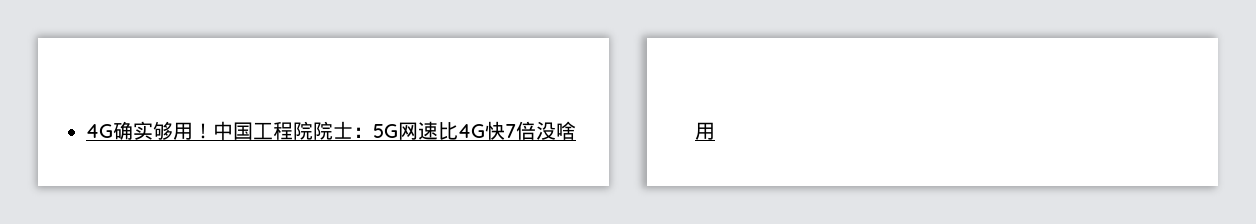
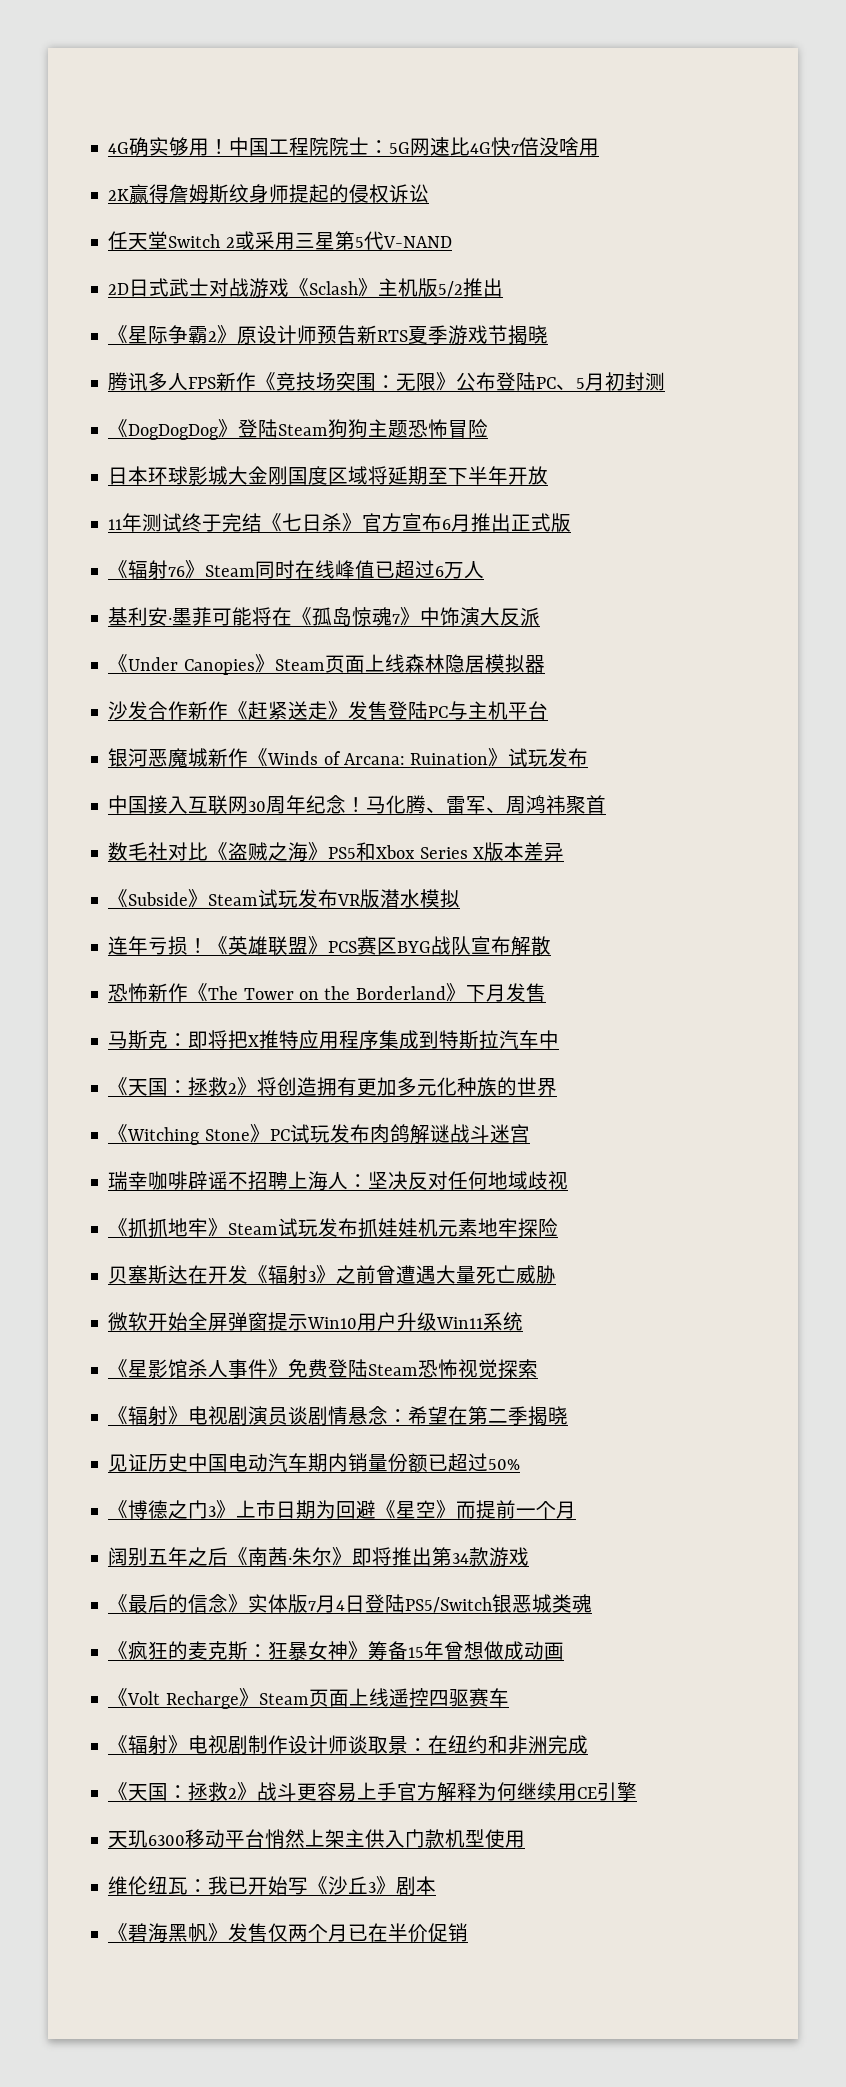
+ 2K赢得詹姆斯纹身师提起的侵权诉讼
+ 任天堂Switch 2或采用三星第5代V-NAND
+ 2D日式武士对战游戏《Sclash》主机版5/2推出
+ 《星际争霸2》原设计师预告新RTS夏季游戏节揭晓
+ 腾讯多人FPS新作《竞技场突围：无限》公布登陆PC、5月初封测
+ 《DogDogDog》登陆Steam狗狗主题恐怖冒险
+ 日本环球影城大金刚国度区域将延期至下半年开放
+ 11年测试终于完结《七日杀》官方宣布6月推出正式版
+ 《辐射76》Steam同时在线峰值已超过6万人
+ 基利安·墨菲可能将在《孤岛惊魂7》中饰演大反派
+ 《Under Canopies》Steam页面上线森林隐居模拟器
+ 沙发合作新作《赶紧送走》发售登陆PC与主机平台
+ 银河恶魔城新作《Winds of Arcana: Ruination》试玩发布
+ 中国接入互联网30周年纪念！马化腾、雷军、周鸿祎聚首
+ 数毛社对比《盗贼之海》PS5和Xbox Series X版本差异
+ 《Subside》Steam试玩发布VR版潜水模拟
+ 连年亏损！《英雄联盟》PCS赛区BYG战队宣布解散
+ 恐怖新作《The Tower on the Borderland》下月发售
+ 马斯克：即将把X推特应用程序集成到特斯拉汽车中
+ 《天国：拯救2》将创造拥有更加多元化种族的世界
+ 《Witching Stone》PC试玩发布肉鸽解谜战斗迷宫
+ 瑞幸咖啡辟谣不招聘上海人：坚决反对任何地域歧视
+ 《抓抓地牢》Steam试玩发布抓娃娃机元素地牢探险
+ 贝塞斯达在开发《辐射3》之前曾遭遇大量死亡威胁
+ 微软开始全屏弹窗提示Win10用户升级Win11系统
+ 《星影馆杀人事件》免费登陆Steam恐怖视觉探索
+ 《辐射》电视剧演员谈剧情悬念：希望在第二季揭晓
+ 见证历史中国电动汽车期内销量份额已超过50%
+ 《博德之门3》上市日期为回避《星空》而提前一个月
+ 阔别五年之后《南茜·朱尔》即将推出第34款游戏
+ 《最后的信念》实体版7月4日登陆PS5/Switch银恶城类魂
+ 《疯狂的麦克斯：狂暴女神》筹备15年曾想做成动画
+ 《Volt Recharge》Steam页面上线遥控四驱赛车
+ 《辐射》电视剧制作设计师谈取景：在纽约和非洲完成
+ 《天国：拯救2》战斗更容易上手官方解释为何继续用CE引擎
+ 天玑6300移动平台悄然上架主供入门款机型使用
+ 维伦纽瓦：我已开始写《沙丘3》剧本
+ 《碧海黑帆》发售仅两个月已在半价促销

